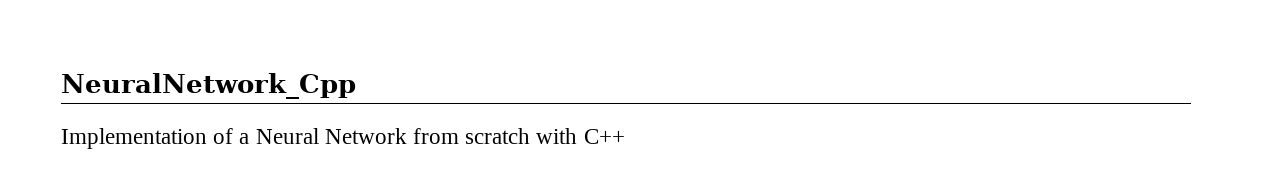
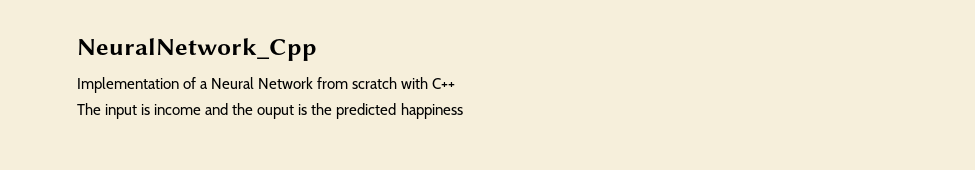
+ The input is income and the ouput is the predicted happiness

